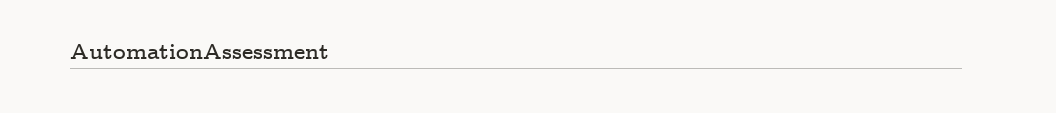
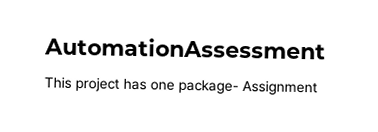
+ This project has one package- Assignment

